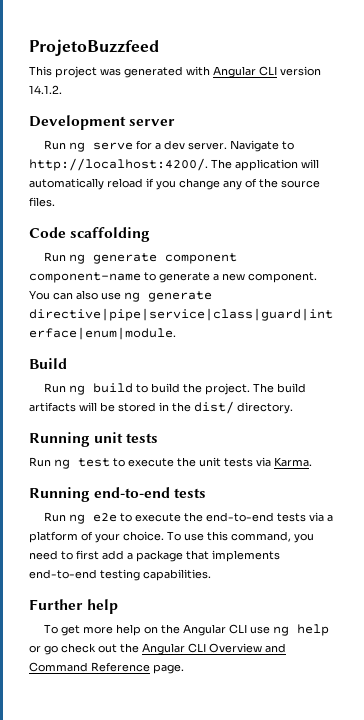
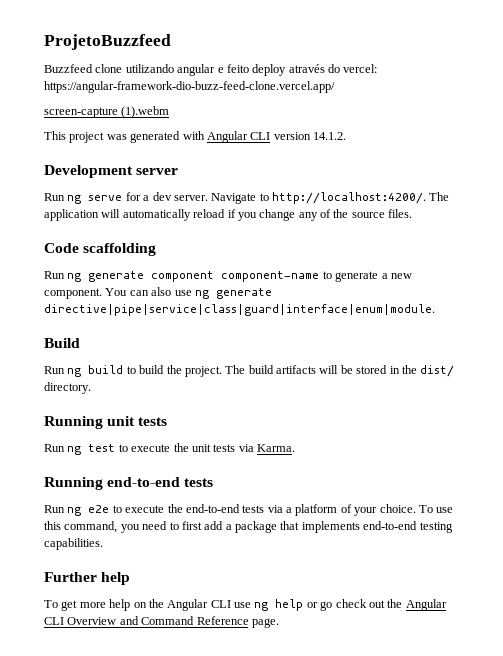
+ Buzzfeed clone utilizando angular e feito deploy através do vercel: https://angular-framework-dio-buzz-feed-clone.vercel.app/
+ screen-capture (1).webm

